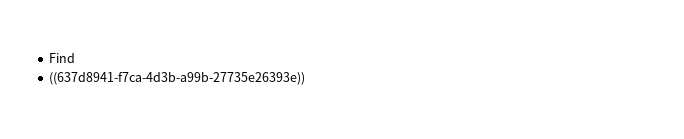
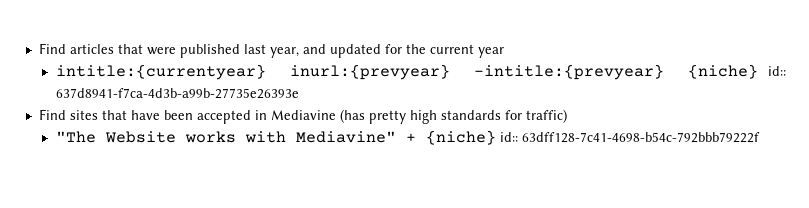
- Find
- ((637d8941-f7ca-4d3b-a99b-27735e26393e))
+ Find articles that were published last year, and updated for the current year
+ intitle:{currentyear} inurl:{prevyear} -intitle:{prevyear} {niche} id:: 637d8941-f7ca-4d3b-a99b-27735e26393e
+ Find sites that have been accepted in Mediavine (has pretty high standards for traffic)
+ "The Website works with Mediavine" + {niche} id:: 63dff128-7c41-4698-b54c-792bbb79222f

